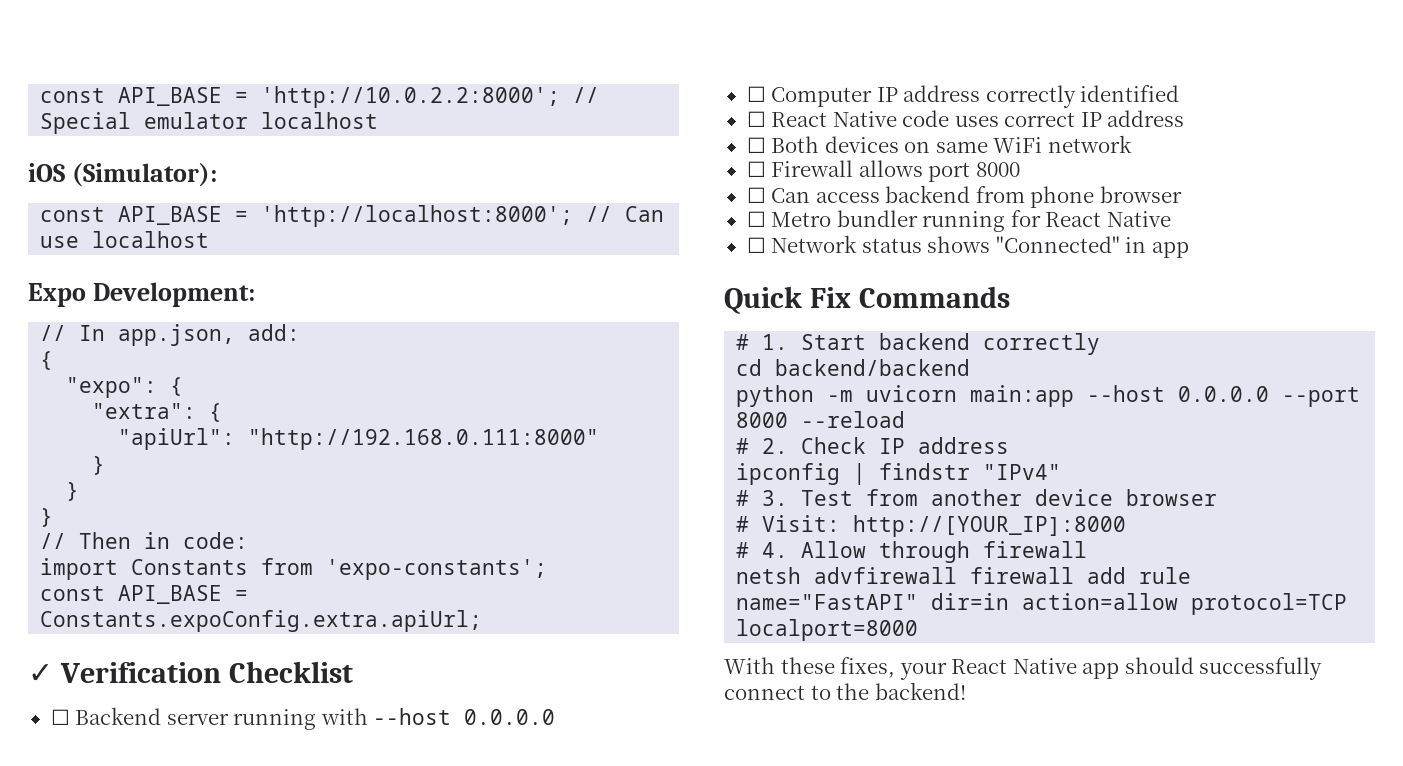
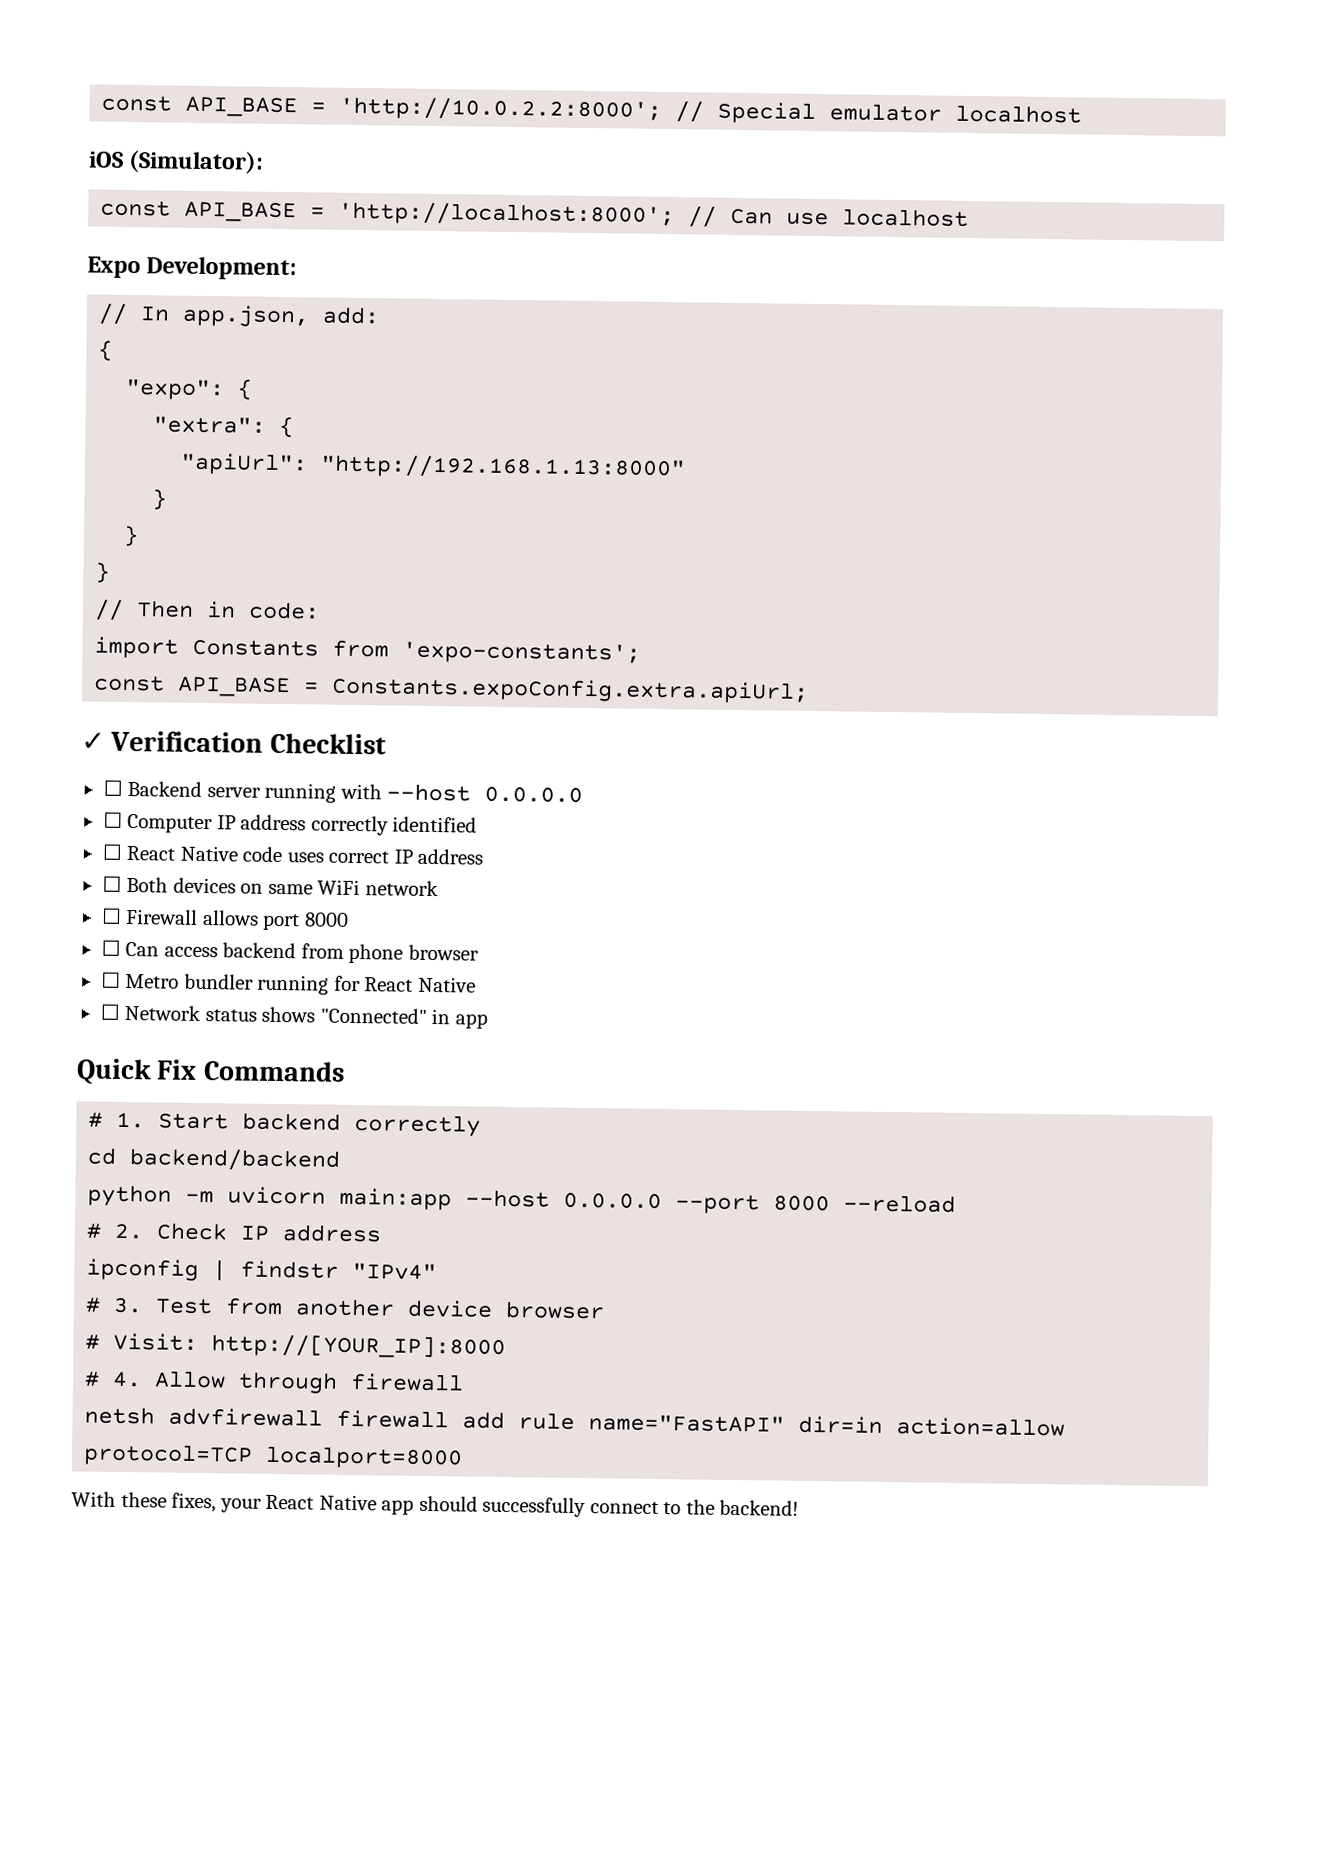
- "apiUrl": "http://192.168.0.111:8000"
+ "apiUrl": "http://192.168.1.13:8000"

